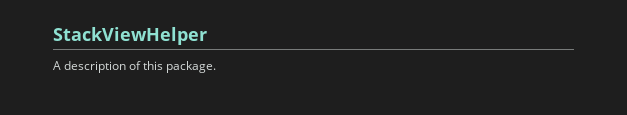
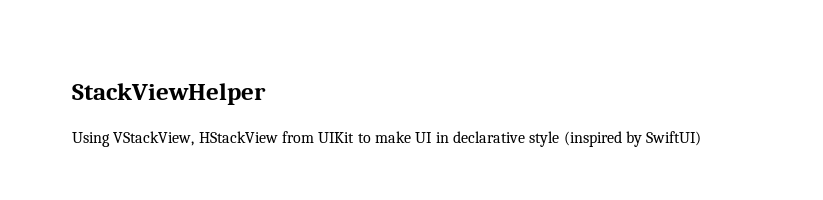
- A description of this package.
+ Using VStackView, HStackView from UIKit to make UI in declarative style (inspired by SwiftUI)

